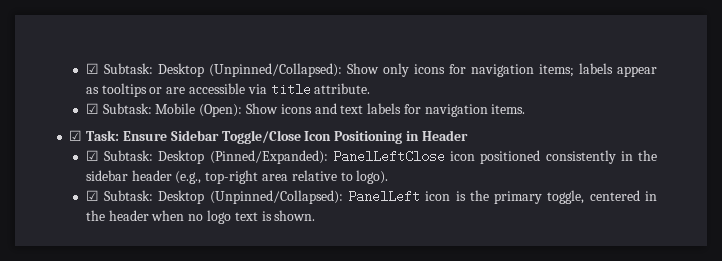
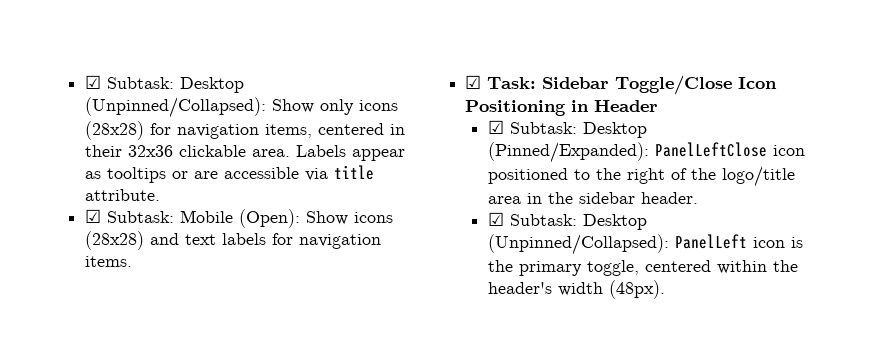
- ☑ Subtask: Desktop (Unpinned/Collapsed): Show only icons for navigation items; labels appear as tooltips or are accessible via title attribute.
+ ☑ Subtask: Desktop (Unpinned/Collapsed): Show only icons (28x28) for navigation items, centered in their 32x36 clickable area. Labels appear as tooltips or are accessible via title attribute.
- ☑ Subtask: Mobile (Open): Show icons and text labels for navigation items.
+ ☑ Subtask: Mobile (Open): Show icons (28x28) and text labels for navigation items.
- ☑ Task: Ensure Sidebar Toggle/Close Icon Positioning in Header
+ ☑ Task: Sidebar Toggle/Close Icon Positioning in Header
- ☑ Subtask: Desktop (Pinned/Expanded): PanelLeftClose icon positioned consistently in the sidebar header (e.g., top-right area relative to logo).
+ ☑ Subtask: Desktop (Pinned/Expanded): PanelLeftClose icon positioned to the right of the logo/title area in the sidebar header.
- ☑ Subtask: Desktop (Unpinned/Collapsed): PanelLeft icon is the primary toggle, centered in the header when no logo text is shown.
+ ☑ Subtask: Desktop (Unpinned/Collapsed): PanelLeft icon is the primary toggle, centered within the header's width (48px).

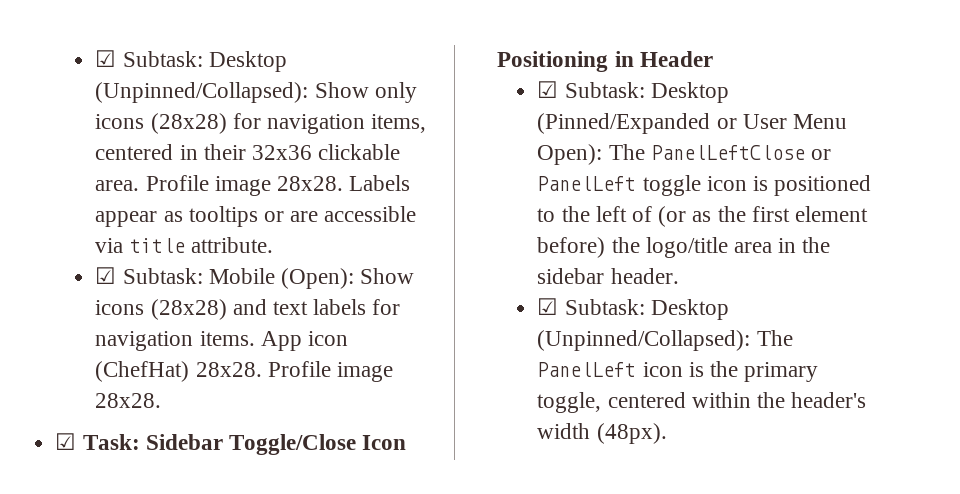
- ☑ Subtask: Desktop (Unpinned/Collapsed): Show only icons (28x28) for navigation items, centered in their 32x36 clickable area.
+ ☑ Subtask: Desktop (Unpinned/Collapsed): Show only icons (28x28) for navigation items, centered in their 32x36 clickable area. Profile image 28x28.
+ App icon (ChefHat) 28x28. Profile image 28x28.
- ☑ Subtask: Desktop (Pinned/Expanded): PanelLeftClose icon positioned to the right of the logo/title area in the sidebar header.
+ ☑ Subtask: Desktop (Pinned/Expanded or User Menu Open): The PanelLeftClose or PanelLeft toggle icon is positioned to the left of (or as the first element before) the logo/title area in the sidebar header.
- ☑ Subtask: Desktop (Unpinned/Collapsed): PanelLeft icon is the primary toggle, centered within the header's width (48px).
+ ☑ Subtask: Desktop (Unpinned/Collapsed): The PanelLeft icon is the primary toggle, centered within the header's width (48px).

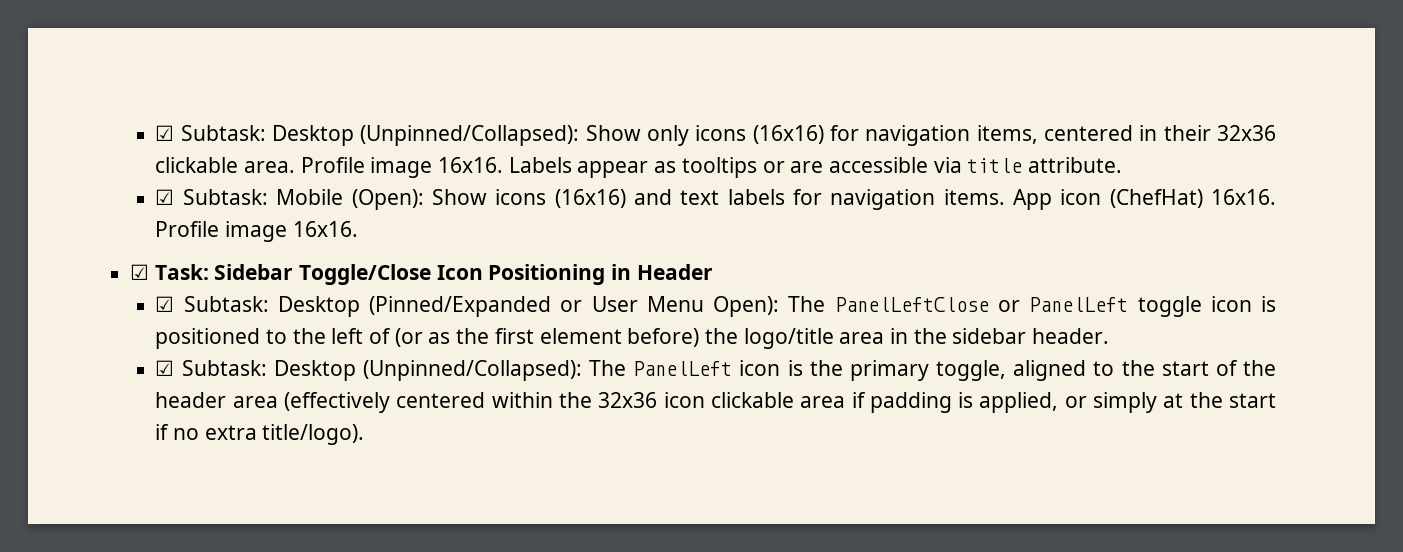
- ☑ Subtask: Desktop (Unpinned/Collapsed): Show only icons (28x28) for navigation items, centered in their 32x36 clickable area. Profile image 28x28.
+ ☑ Subtask: Desktop (Unpinned/Collapsed): Show only icons (16x16) for navigation items, centered in their 32x36 clickable area. Profile image 16x16.
- ☑ Subtask: Mobile (Open): Show icons (28x28) and text labels for navigation items.
+ ☑ Subtask: Mobile (Open): Show icons (16x16) and text labels for navigation items.
- App icon (ChefHat) 28x28. Profile image 28x28.
+ App icon (ChefHat) 16x16. Profile image 16x16.
- ☑ Subtask: Desktop (Unpinned/Collapsed): The PanelLeft icon is the primary toggle, centered within the header's width (48px).
+ ☑ Subtask: Desktop (Unpinned/Collapsed): The PanelLeft icon is the primary toggle, aligned to the start of the header area (effectively centered within the 32x36 icon clickable area if padding is applied, or simply at the start if no extra title/logo).

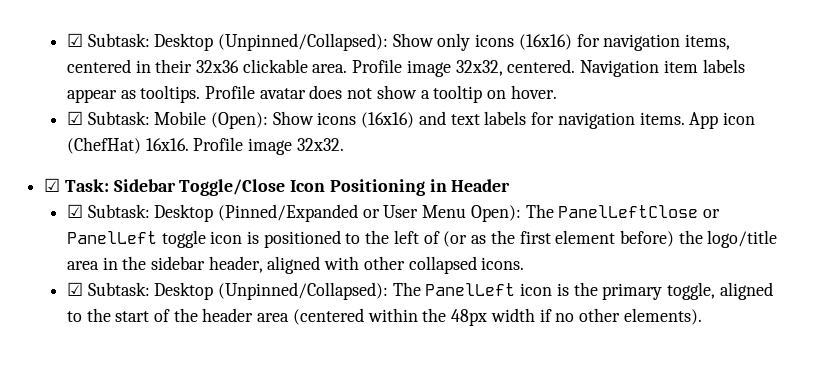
- Profile image 16x16. Labels appear as tooltips or are accessible via title attribute.
+ Profile image 32x32, centered. Navigation item labels appear as tooltips. Profile avatar does not show a tooltip on hover.
- App icon (ChefHat) 16x16. Profile image 16x16.
+ App icon (ChefHat) 16x16. Profile image 32x32.
- ☑ Subtask: Desktop (Pinned/Expanded or User Menu Open): The PanelLeftClose or PanelLeft toggle icon is positioned to the left of (or as the first element before) the logo/title area in the sidebar header.
+ ☑ Subtask: Desktop (Pinned/Expanded or User Menu Open): The PanelLeftClose or PanelLeft toggle icon is positioned to the left of (or as the first element before) the logo/title area in the sidebar header, aligned with other collapsed icons.
- ☑ Subtask: Desktop (Unpinned/Collapsed): The PanelLeft icon is the primary toggle, aligned to the start of the header area (effectively centered within the 32x36 icon clickable area if padding is applied, or simply at the start if no extra title/logo).
+ ☑ Subtask: Desktop (Unpinned/Collapsed): The PanelLeft icon is the primary toggle, aligned to the start of the header area (centered within the 48px width if no other elements).

